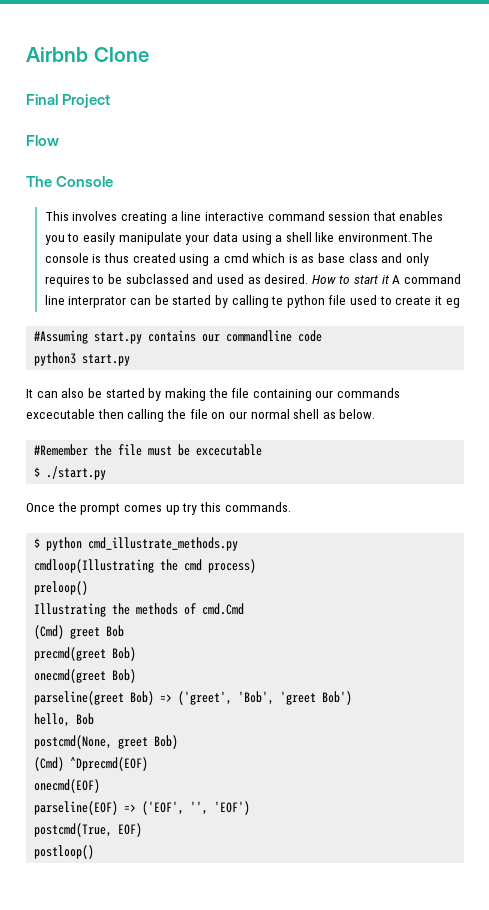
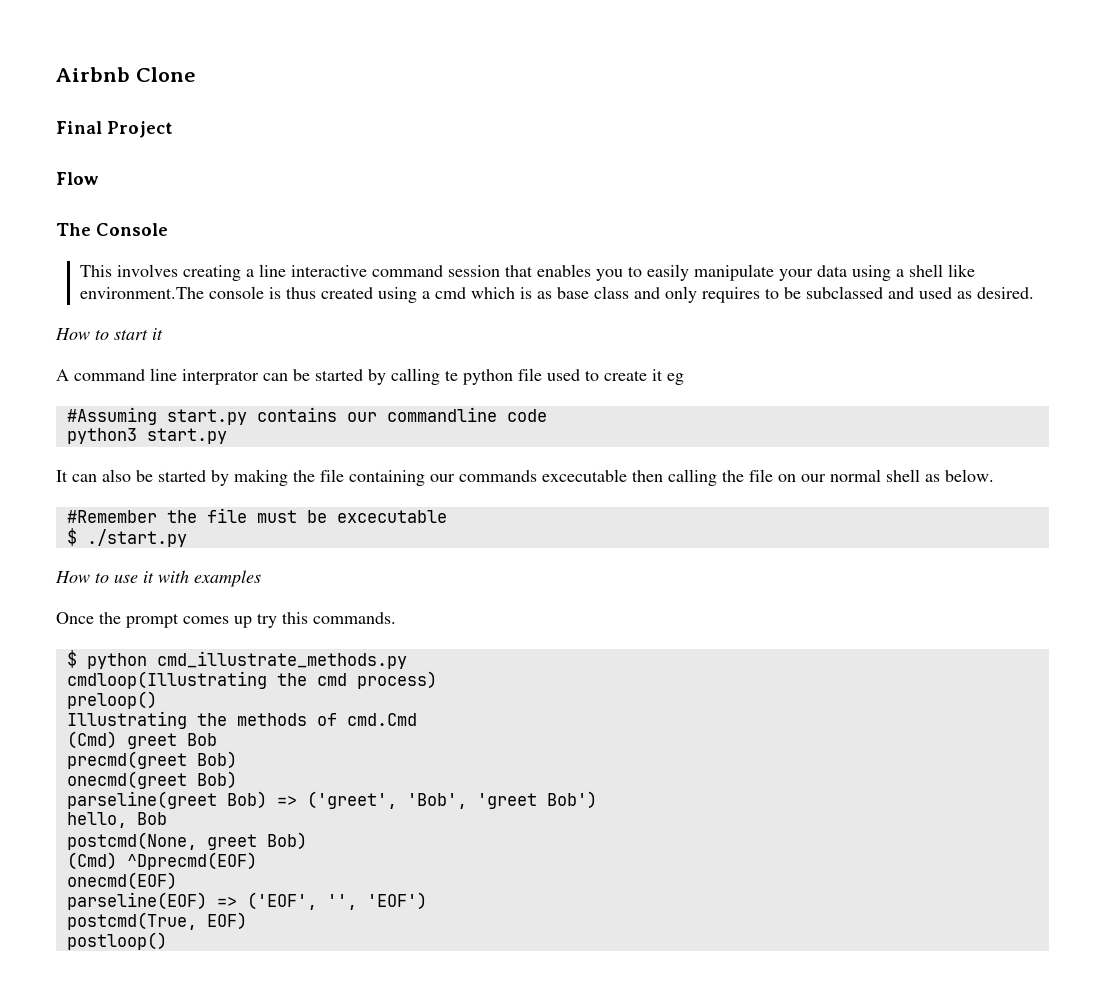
- This involves creating a line interactive command session that enables you to easily manipulate your data using a shell like environment.The console is thus created using a cmd which is as base class and only requires to be subclassed and used as desired. How to start it A command line interprator can be started by calling te python file used to create it eg
+ This involves creating a line interactive command session that enables you to easily manipulate your data using a shell like environment.The console is thus created using a cmd which is as base class and only requires to be subclassed and used as desired.
+ How to start it
+ A command line interprator can be started by calling te python file used to create it eg
+ How to use it with examples

